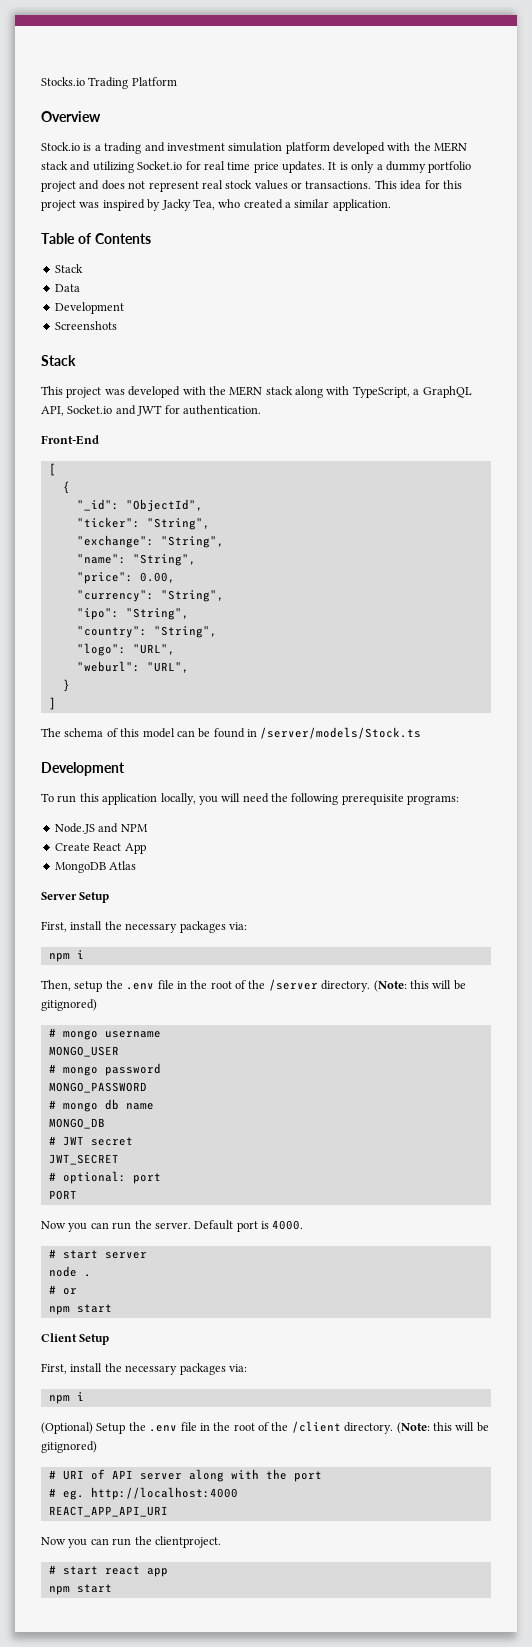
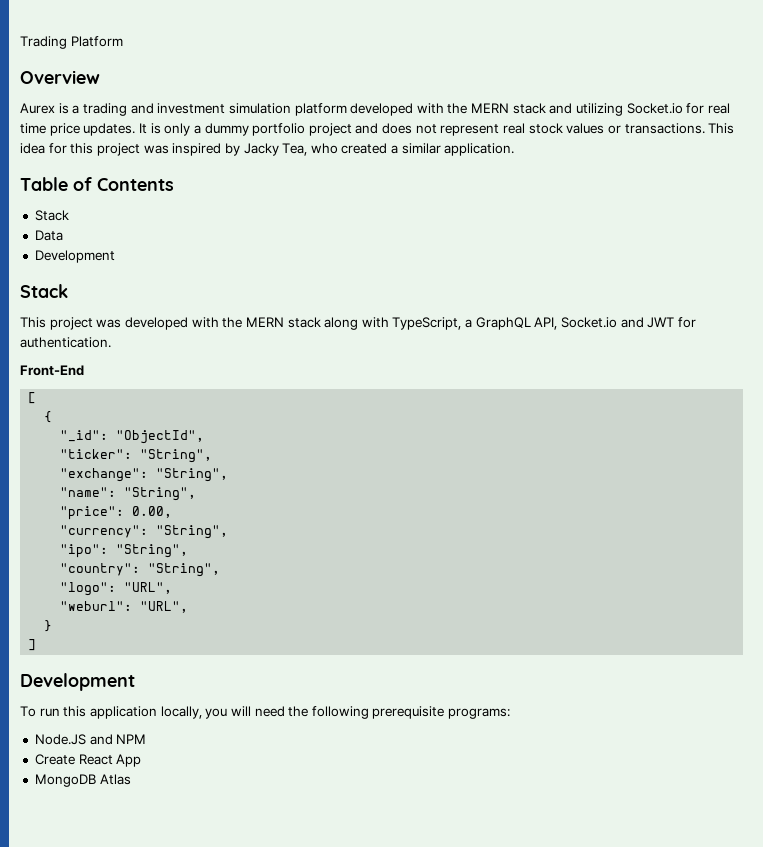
- Stocks.io Trading Platform
+ Trading Platform
- Stock.io is a trading and investment simulation platform developed with the MERN stack and utilizing Socket.io for real time price updates.
+ Aurex is a trading and investment simulation platform developed with the MERN stack and utilizing Socket.io for real time price updates.
- Screenshots
- The schema of this model can be found in /server/models/Stock.ts
- Server Setup
- First, install the necessary packages via:
- npm i
- Then, setup the .env file in the root of the /server directory. (Note: this will be gitignored)
- # mongo username
- MONGO_USER
- # mongo password
- MONGO_PASSWORD
- # mongo db name
- MONGO_DB
- # JWT secret
- JWT_SECRET
- # optional: port
- PORT
- Now you can run the server. Default port is 4000.
- # start server
- node .
- # or
- npm start
- Client Setup
- First, install the necessary packages via:
- npm i
- (Optional) Setup the .env file in the root of the /client directory. (Note: this will be gitignored)
- # URI of API server along with the port
- # eg. http://localhost:4000
- REACT_APP_API_URI
- Now you can run the clientproject.
- # start react app
- npm start

